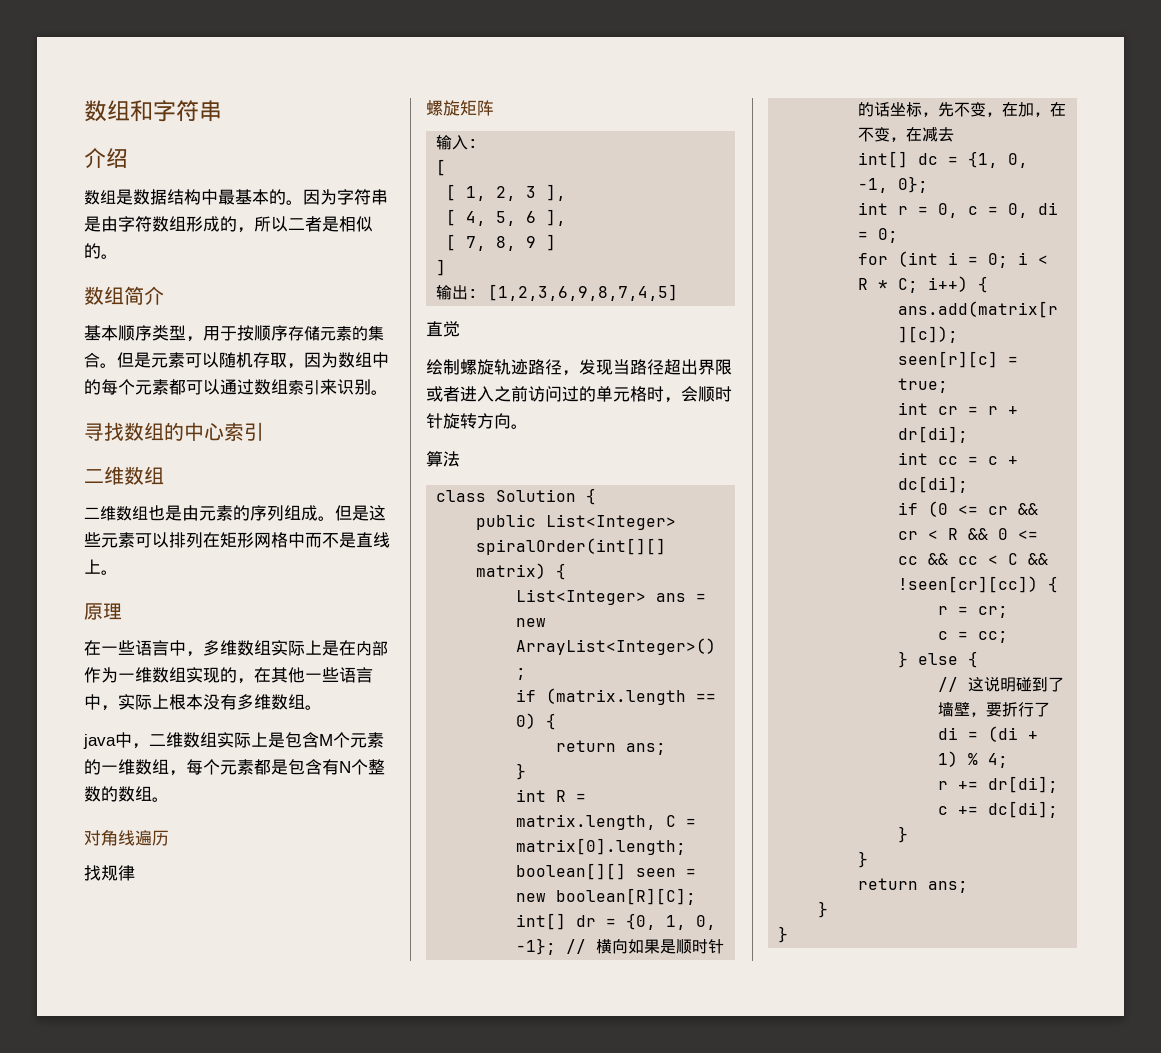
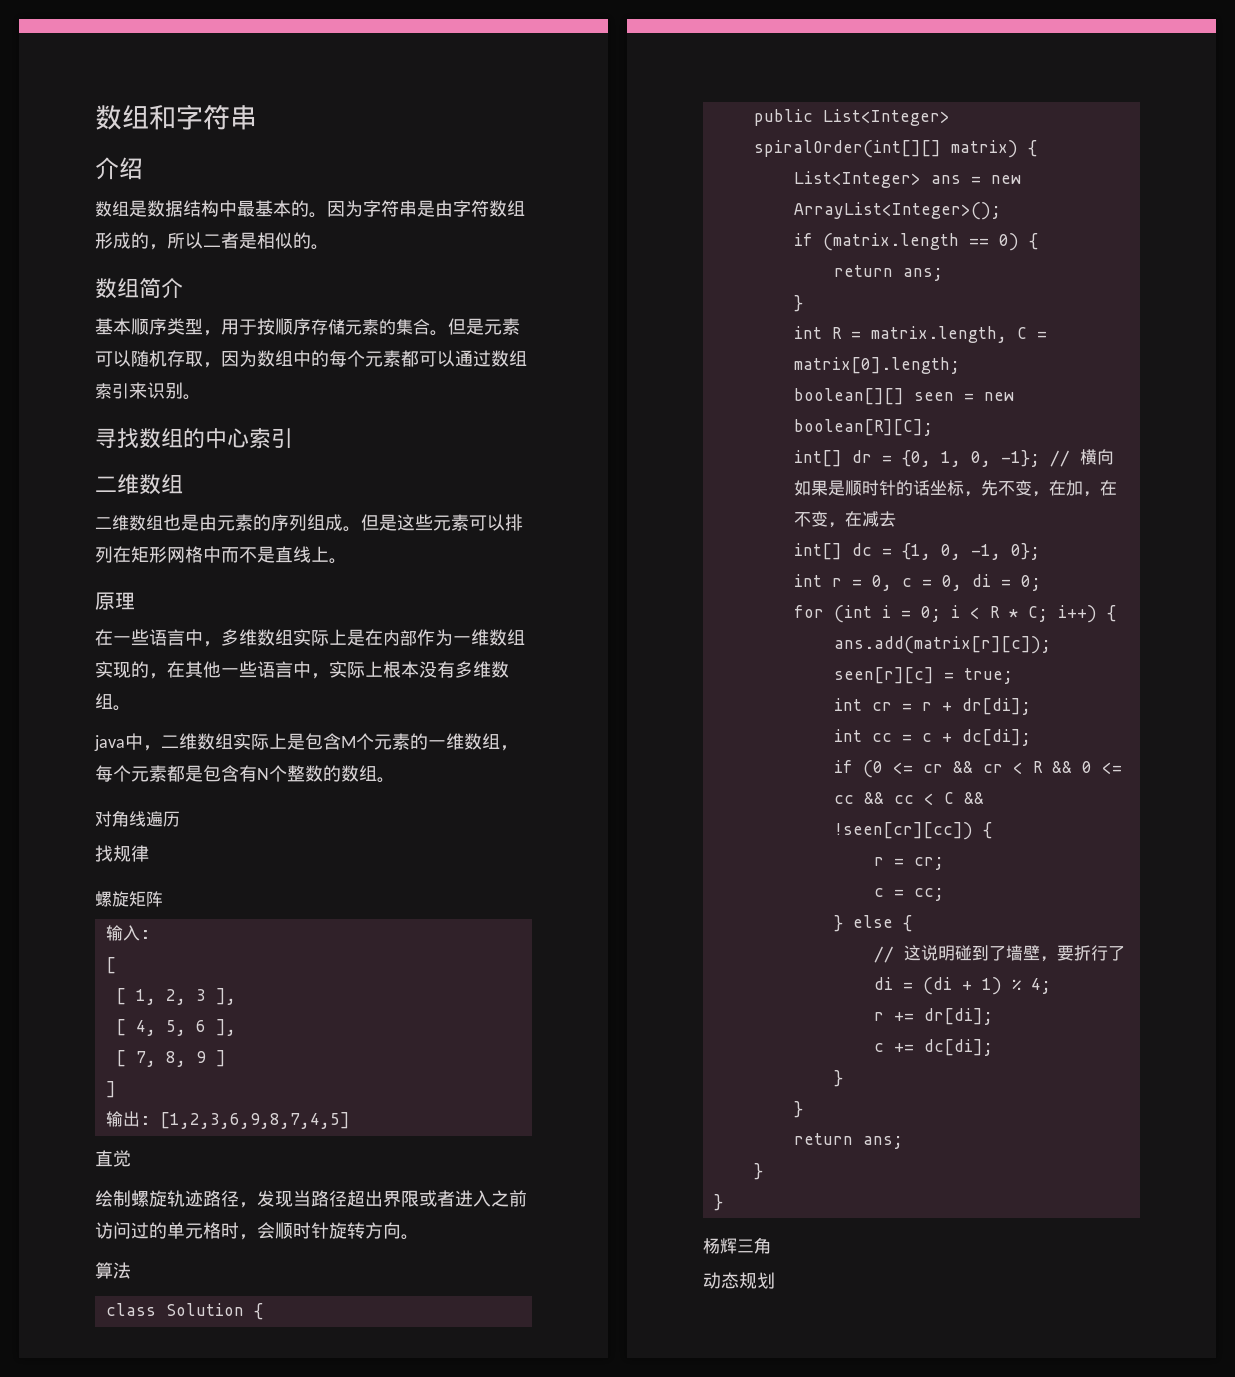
+ 杨辉三角
+ 动态规划

